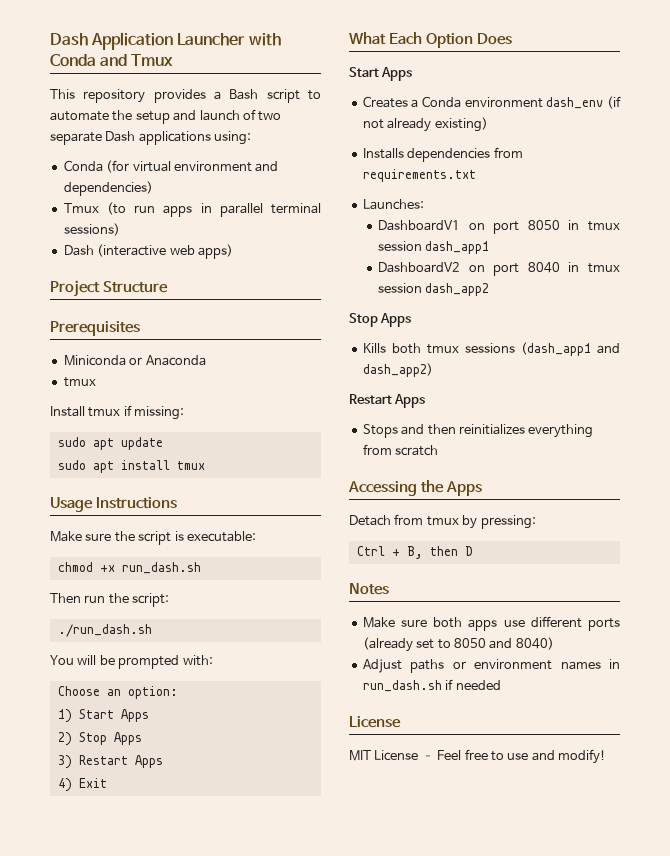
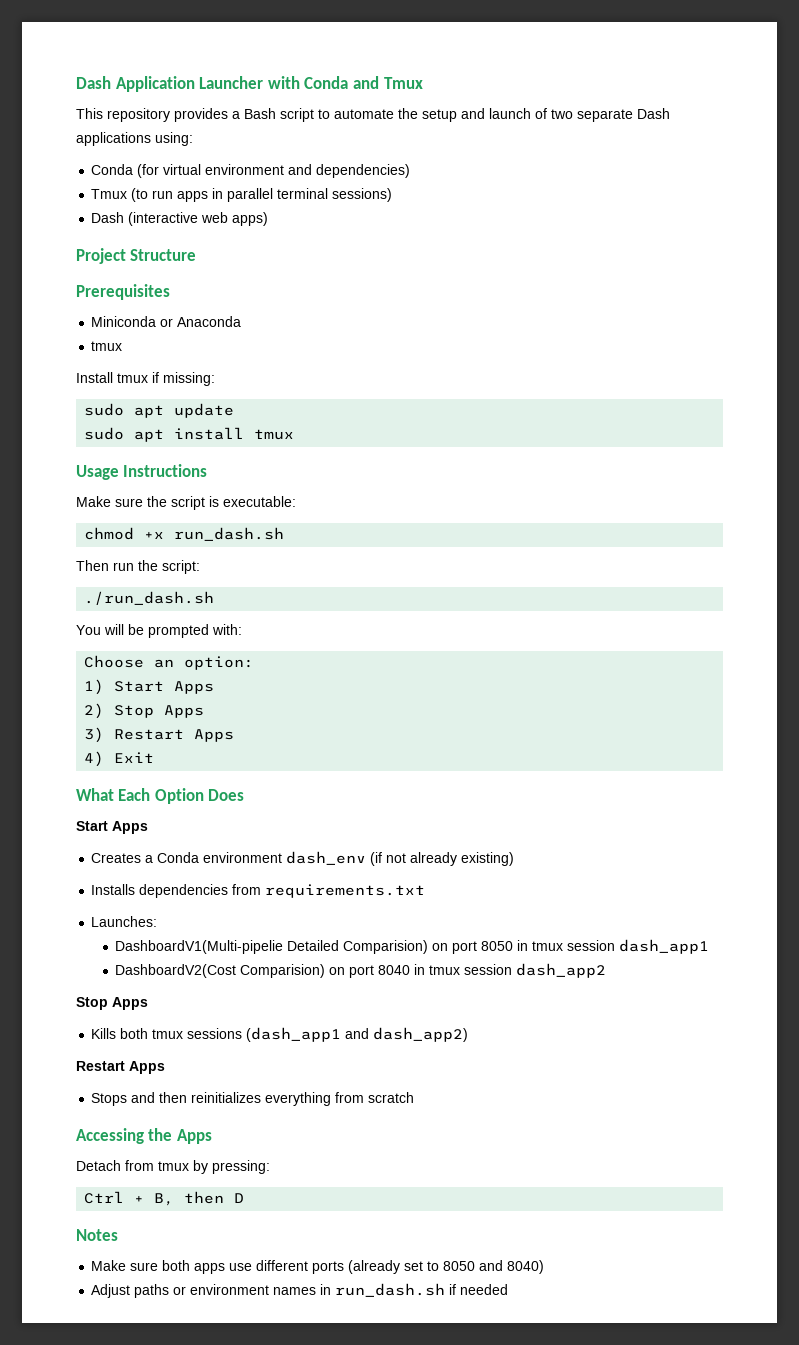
- DashboardV1 on port 8050 in tmux session dash_app1
+ DashboardV1(Multi-pipelie Detailed Comparision) on port 8050 in tmux session dash_app1
- DashboardV2 on port 8040 in tmux session dash_app2
+ DashboardV2(Cost Comparision) on port 8040 in tmux session dash_app2
  Adjust paths or environment names in run_dash.sh if needed
- License
- MIT License – Feel free to use and modify!

